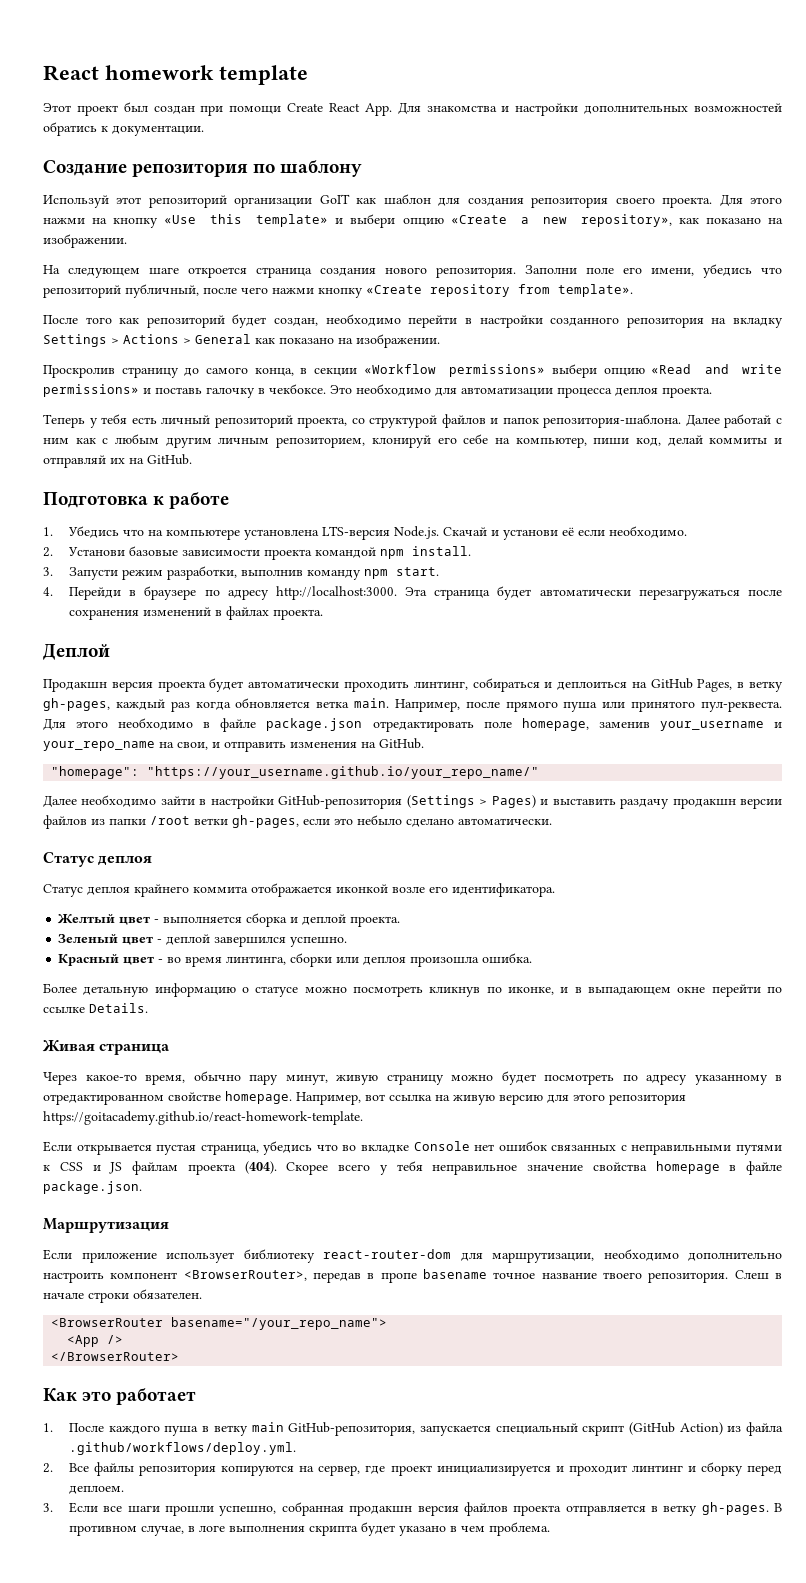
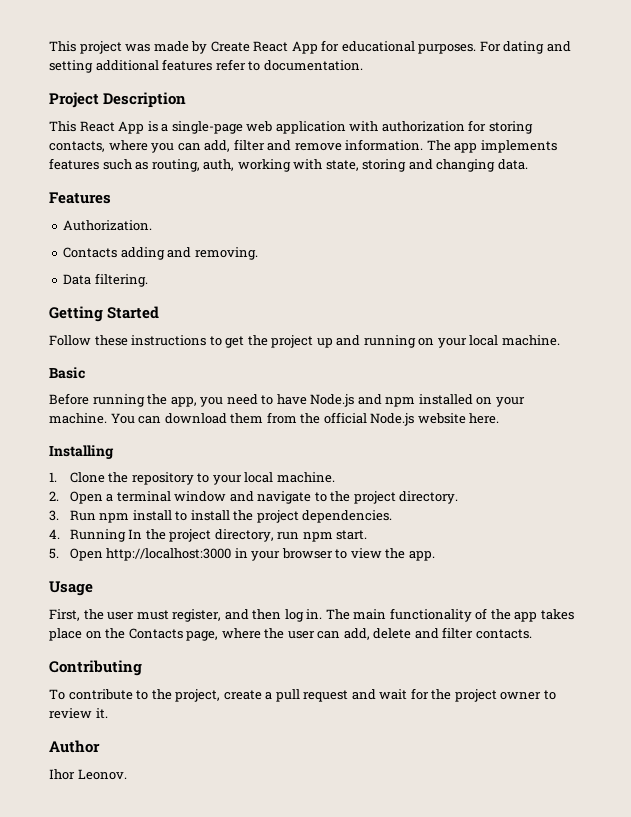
- React homework template
- Этот проект был создан при помощи Create React App. Для знакомства и настройки дополнительных возможностей обратись к документации.
- Создание репозитория по шаблону
- Используй этот репозиторий организации GoIT как шаблон для создания репозитория своего проекта. Для этого нажми на кнопку «Use this template» и выбери опцию «Create a new repository», как показано на изображении.
- На следующем шаге откроется страница создания нового репозитория. Заполни поле его имени, убедись что репозиторий публичный, после чего нажми кнопку «Create repository from template».
- После того как репозиторий будет создан, необходимо перейти в настройки созданного репозитория на вкладку Settings > Actions > General как показано на изображении.
- Проскролив страницу до самого конца, в секции «Workflow permissions» выбери опцию «Read and write permissions» и поставь галочку в чекбоксе. Это необходимо для автоматизации процесса деплоя проекта.
- Теперь у тебя есть личный репозиторий проекта, со структурой файлов и папок репозитория-шаблона. Далее работай с ним как с любым другим личным репозиторием, клонируй его себе на компьютер, пиши код, делай коммиты и отправляй их на GitHub.
- Подготовка к работе
- 1. Убедись что на компьютере установлена LTS-версия Node.js. Скачай и установи её если необходимо.
- 2. Установи базовые зависимости проекта командой npm install.
- 3. Запусти режим разработки, выполнив команду npm start.
- 4. Перейди в браузере по адресу http://localhost:3000. Эта страница будет автоматически перезагружаться после сохранения изменений в файлах проекта.
- Деплой
- Продакшн версия проекта будет автоматически проходить линтинг, собираться и деплоиться на GitHub Pages, в ветку gh-pages, каждый раз когда обновляется ветка main. Например, после прямого пуша или принятого пул-реквеста. Для этого необходимо в файле package.json отредактировать поле homepage, заменив your_username и your_repo_name на свои, и отправить изменения на GitHub.
- "homepage": "https://your_username.github.io/your_repo_name/"
- Далее необходимо зайти в настройки GitHub-репозитория (Settings > Pages) и выставить раздачу продакшн версии файлов из папки /root ветки gh-pages, если это небыло сделано автоматически.
- Статус деплоя
- Статус деплоя крайнего коммита отображается иконкой возле его идентификатора.
- Желтый цвет - выполняется сборка и деплой проекта.
- Зеленый цвет - деплой завершился успешно.
- Красный цвет - во время линтинга, сборки или деплоя произошла ошибка.
- Более детальную информацию о статусе можно посмотреть кликнув по иконке, и в выпадающем окне перейти по ссылке Details.
- Живая страница
- Через какое-то время, обычно пару минут, живую страницу можно будет посмотреть по адресу указанному в отредактированном свойстве homepage. Например, вот ссылка на живую версию для этого репозитория https://goitacademy.github.io/react-homework-template.
- Если открывается пустая страница, убедись что во вкладке Console нет ошибок связанных с неправильными путями к CSS и JS файлам проекта (404). Скорее всего у тебя неправильное значение свойства homepage в файле package.json.
- Маршрутизация
- Если приложение использует библиотеку react-router-dom для маршрутизации, необходимо дополнительно настроить компонент <BrowserRouter>, передав в пропе basename точное название твоего репозитория. Слеш в начале строки обязателен.
- <BrowserRouter basename="/your_repo_name">
- <App />
- </BrowserRouter>
- Как это работает
- 1. После каждого пуша в ветку main GitHub-репозитория, запускается специальный скрипт (GitHub Action) из файла .github/workflows/deploy.yml.
- 2. Все файлы репозитория копируются на сервер, где проект инициализируется и проходит линтинг и сборку перед деплоем.
- 3. Если все шаги прошли успешно, собранная продакшн версия файлов проекта отправляется в ветку gh-pages. В противном случае, в логе выполнения скрипта будет указано в чем проблема.
+ This project was made by Create React App for educational purposes. For dating and setting additional features refer to documentation.
+ Project Description
+ This React App is a single-page web application with authorization for storing contacts, where you can add, filter and remove information. The app implements features such as routing, auth, working with state, storing and changing data.
+ Features
+ Authorization.
+ Contacts adding and removing.
+ Data filtering.
+ Getting Started
+ Follow these instructions to get the project up and running on your local machine.
+ Basic
+ Before running the app, you need to have Node.js and npm installed on your machine. You can download them from the official Node.js website here.
+ Installing
+ 1. Clone the repository to your local machine.
+ 2. Open a terminal window and navigate to the project directory.
+ 3. Run npm install to install the project dependencies.
+ 4. Running In the project directory, run npm start.
+ 5. Open http://localhost:3000 in your browser to view the app.
+ Usage
+ First, the user must register, and then log in. The main functionality of the app takes place on the Contacts page, where the user can add, delete and filter contacts.
+ Contributing
+ To contribute to the project, create a pull request and wait for the project owner to review it.
+ Author
+ Ihor Leonov.

